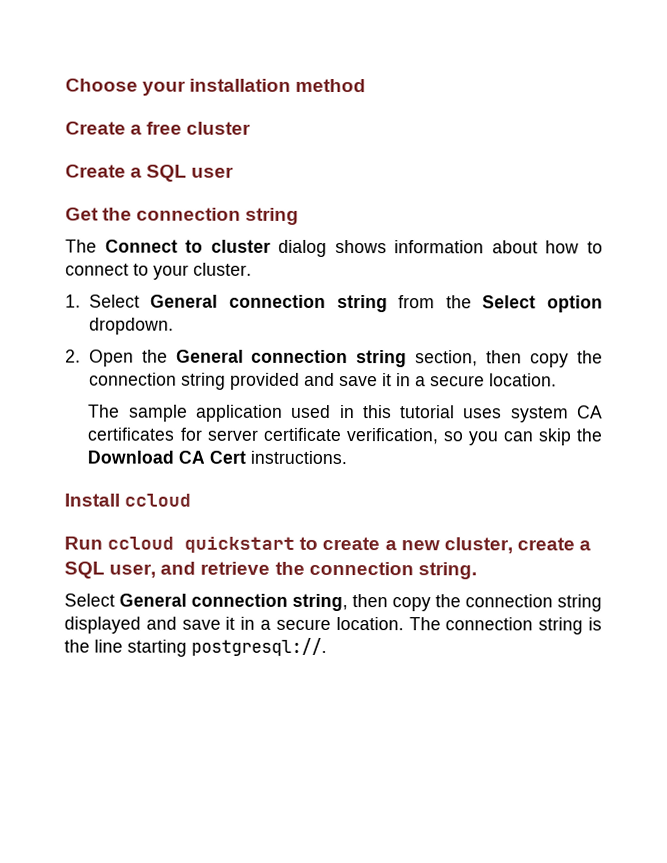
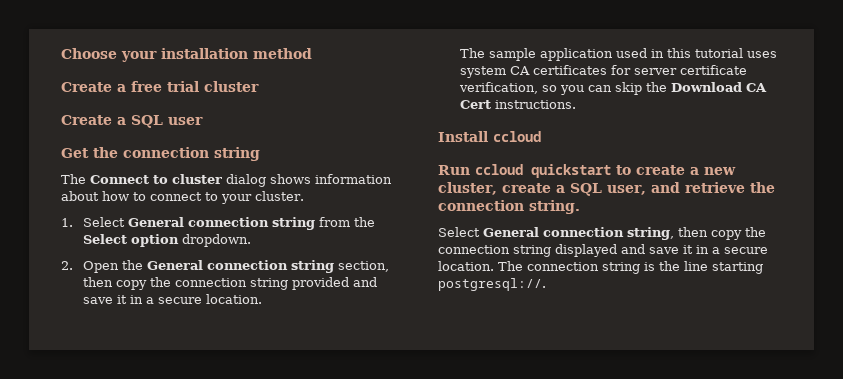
- Create a free cluster
+ Create a free trial cluster

